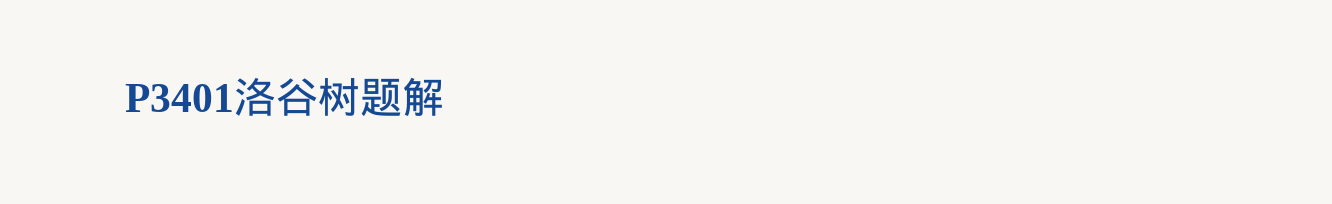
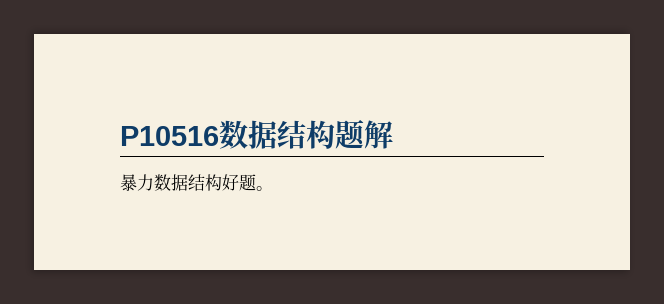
- P3401洛谷树题解
+ P10516数据结构题解
+ 暴力数据结构好题。

